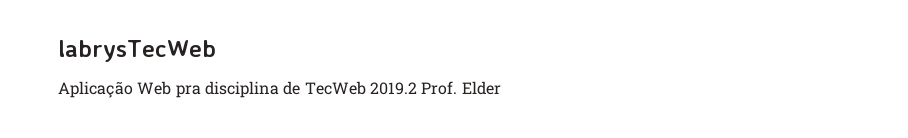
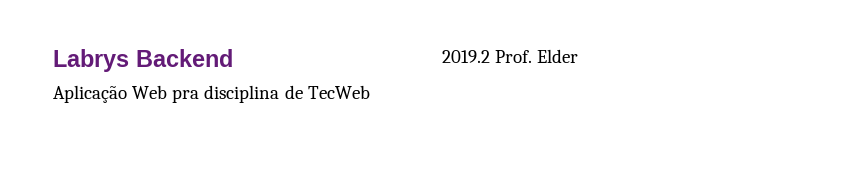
- labrysTecWeb
+ Labrys Backend

